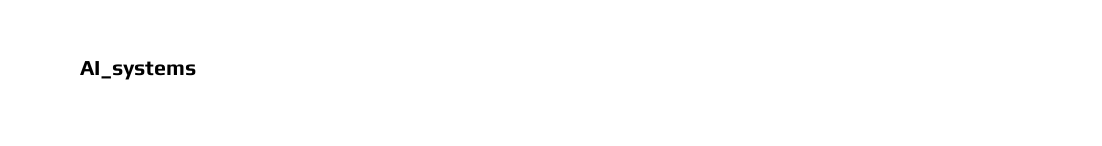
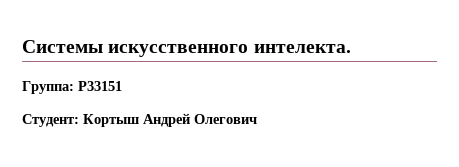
- AI_systems
+ Системы искусственного интелекта.
+ Группа: P33151
+ Студент: Кортыш Андрей Олегович

